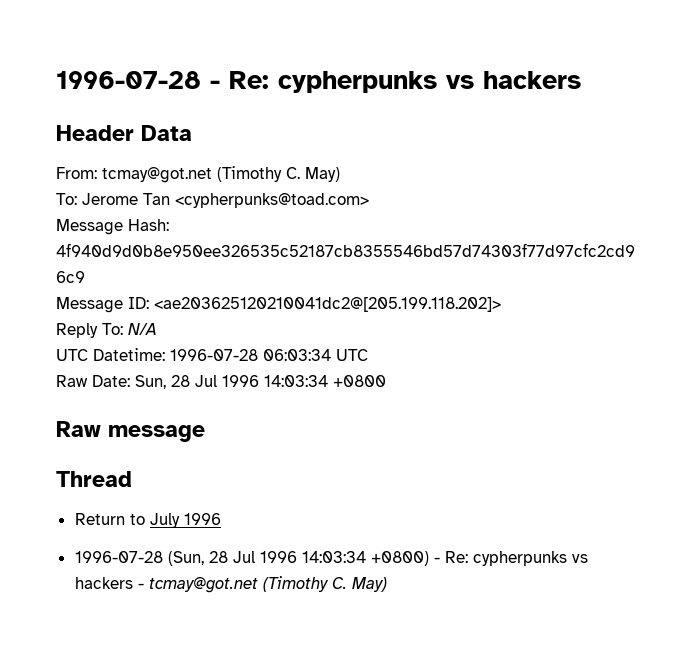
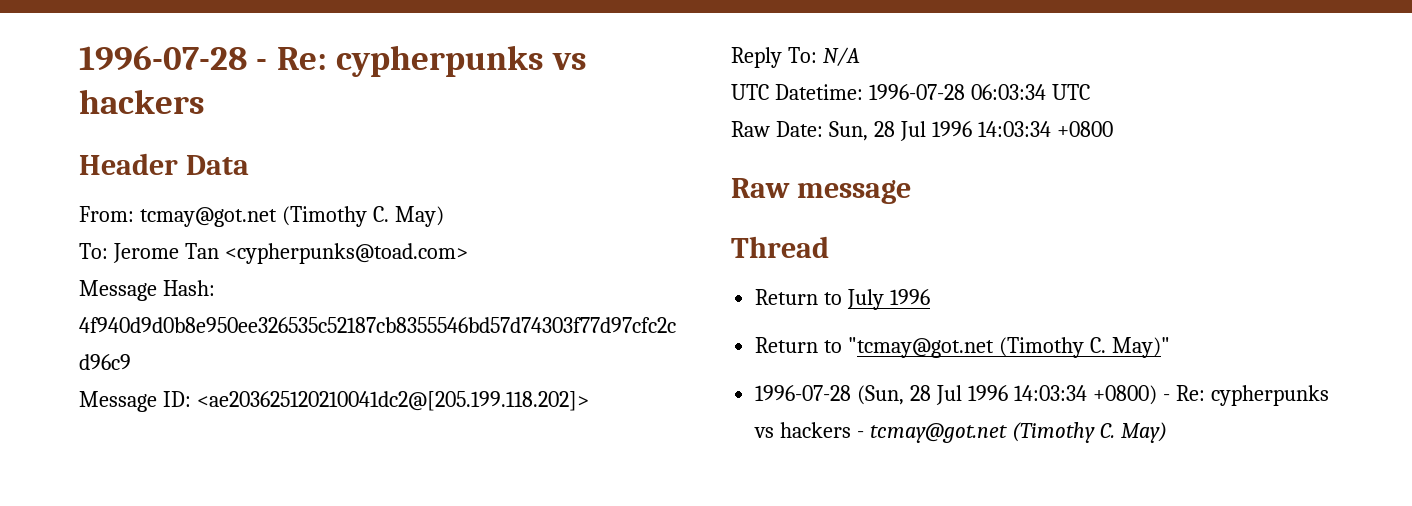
+ Return to "tcmay@got.net (Timothy C. May)"

